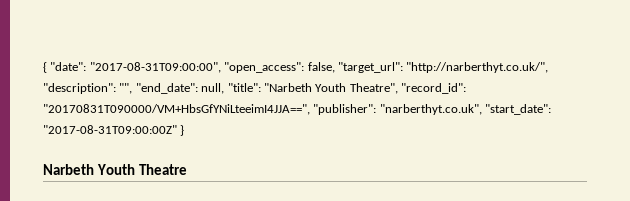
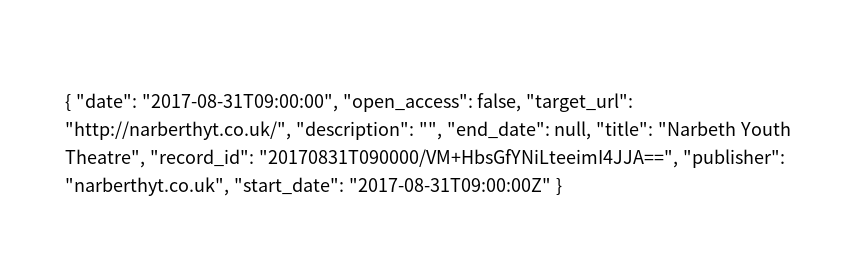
- Narbeth Youth Theatre

